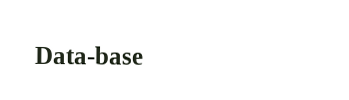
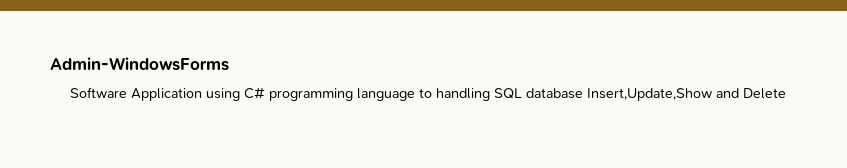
- Data-base
+ Admin-WindowsForms
+ Software Application using C# programming language to handling SQL database Insert,Update,Show and Delete

